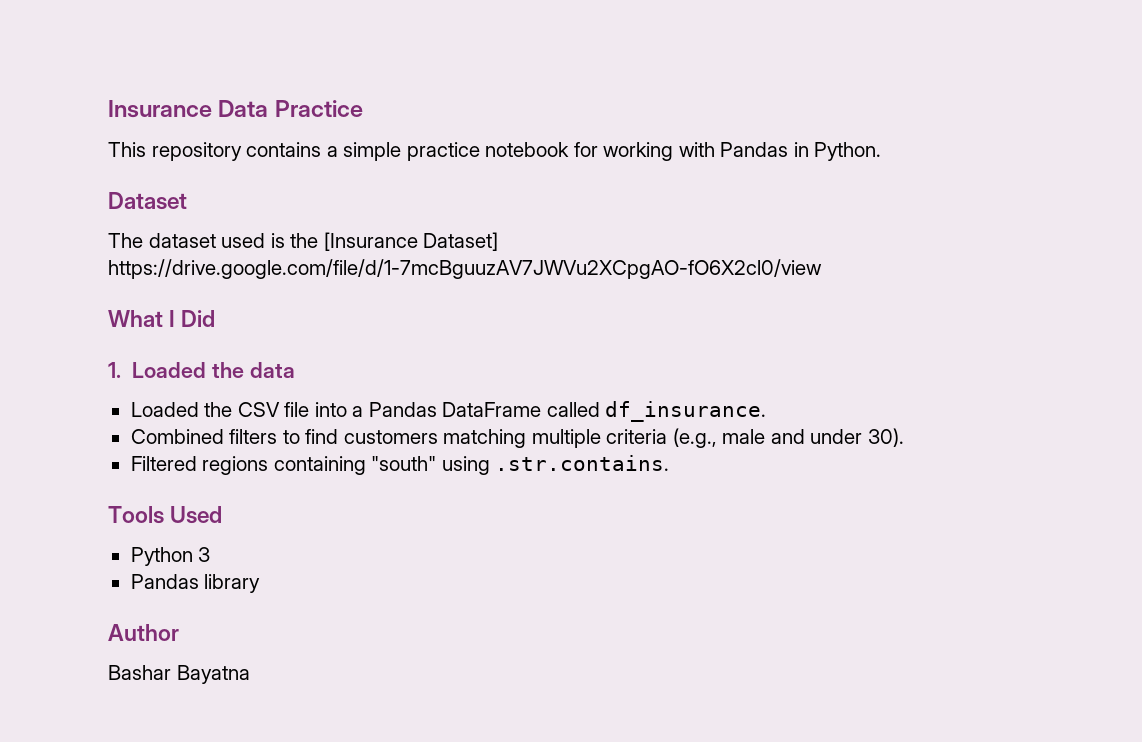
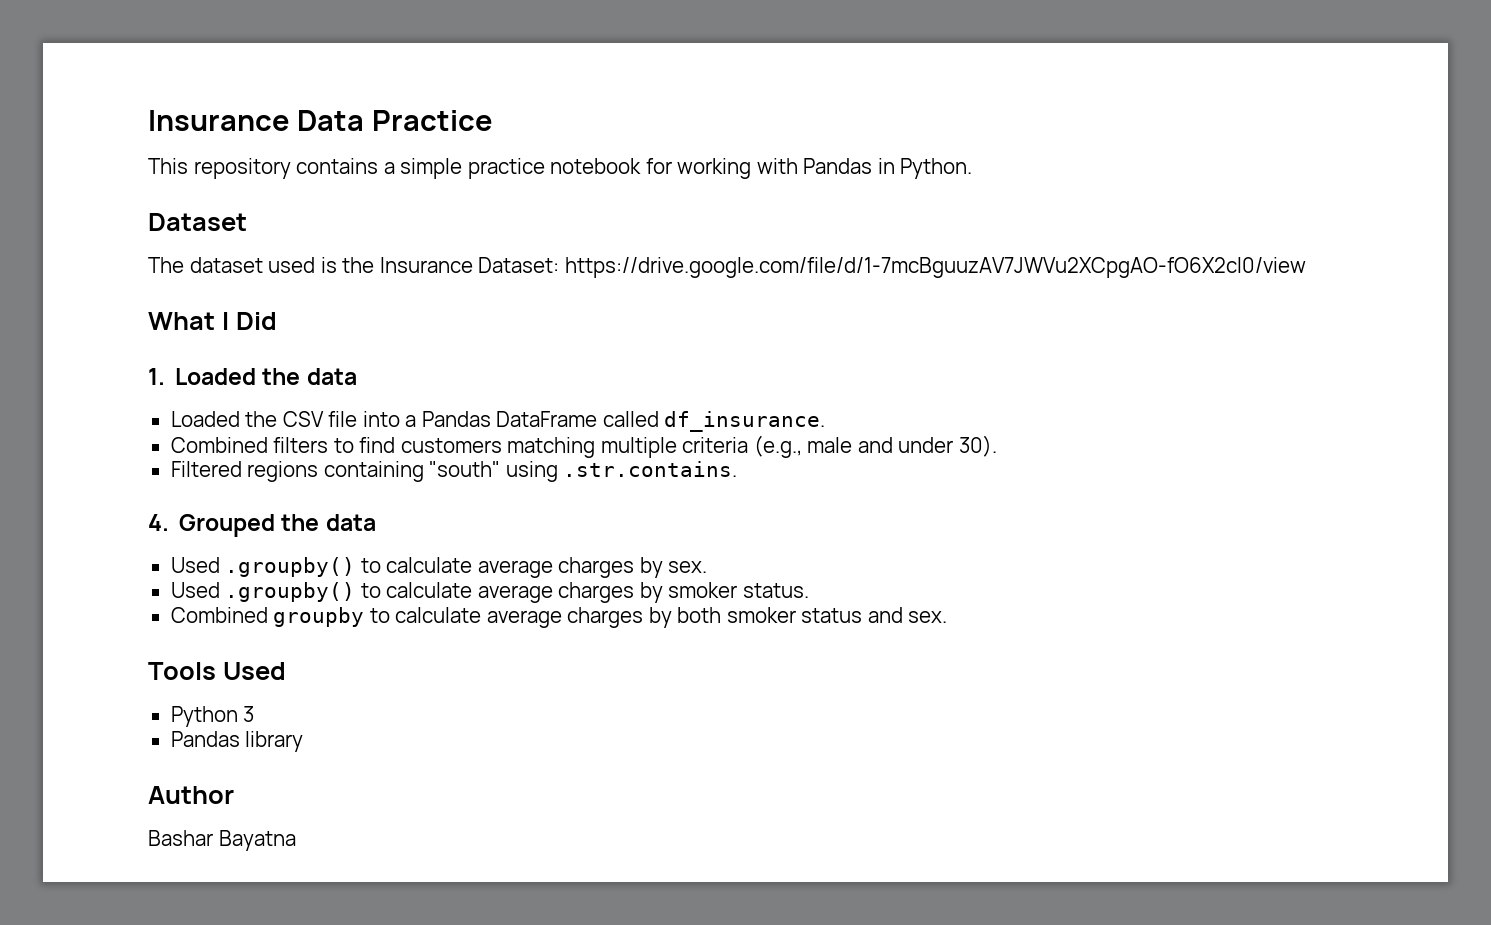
- The dataset used is the [Insurance Dataset] https://drive.google.com/file/d/1-7mcBguuzAV7JWVu2XCpgAO-fO6X2cl0/view
+ The dataset used is the Insurance Dataset: https://drive.google.com/file/d/1-7mcBguuzAV7JWVu2XCpgAO-fO6X2cl0/view
+ 4. Grouped the data
+ Used .groupby() to calculate average charges by sex.
+ Used .groupby() to calculate average charges by smoker status.
+ Combined groupby to calculate average charges by both smoker status and sex.

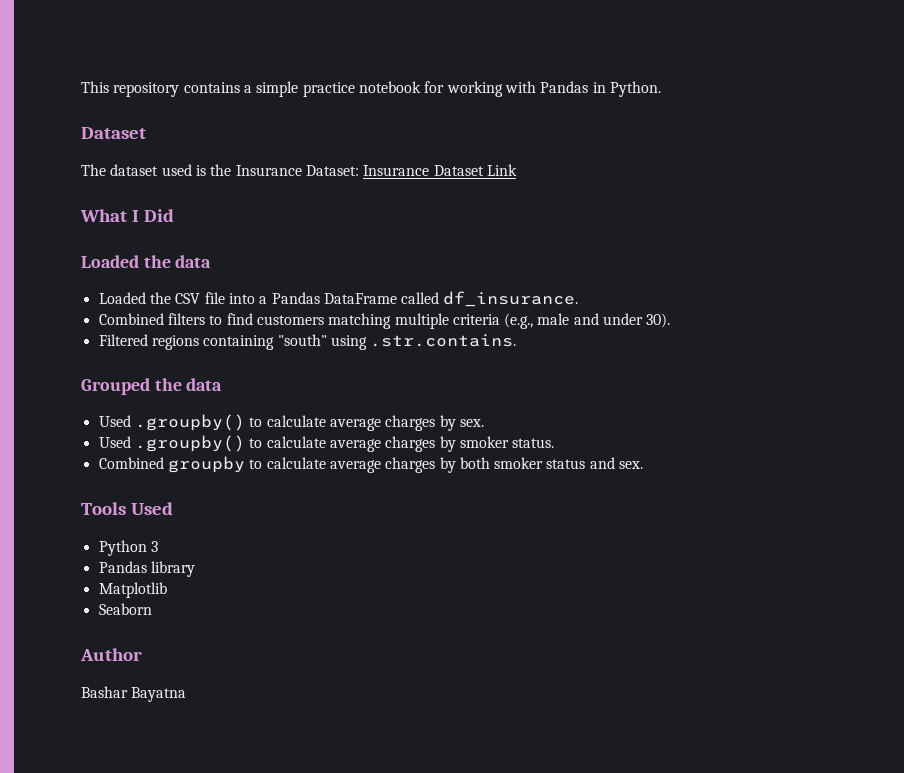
- Insurance Data Practice
- The dataset used is the Insurance Dataset: https://drive.google.com/file/d/1-7mcBguuzAV7JWVu2XCpgAO-fO6X2cl0/view
+ The dataset used is the Insurance Dataset: Insurance Dataset Link
- 1. Loaded the data
+ Loaded the data
- 4. Grouped the data
+ Grouped the data
+ Matplotlib
+ Seaborn

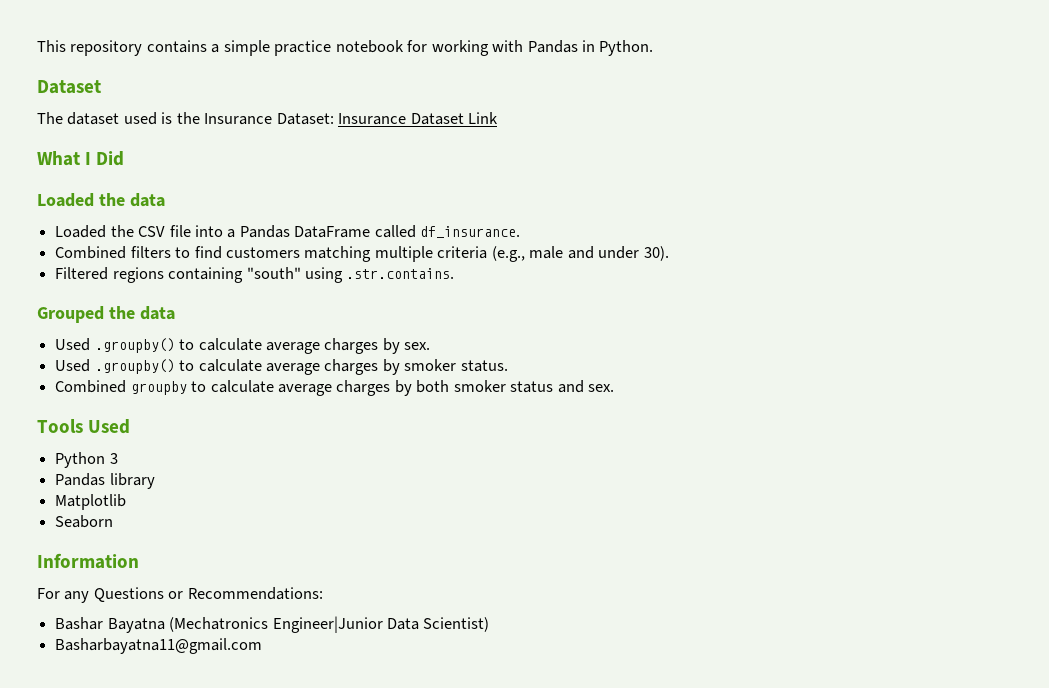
- Author
- Bashar Bayatna
+ Information
+ For any Questions or Recommendations:
+ Bashar Bayatna (Mechatronics Engineer|Junior Data Scientist)
+ Basharbayatna11@gmail.com

